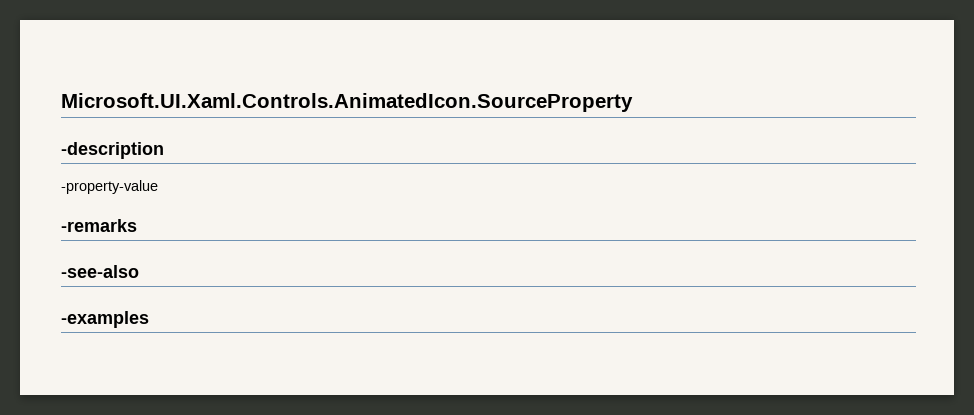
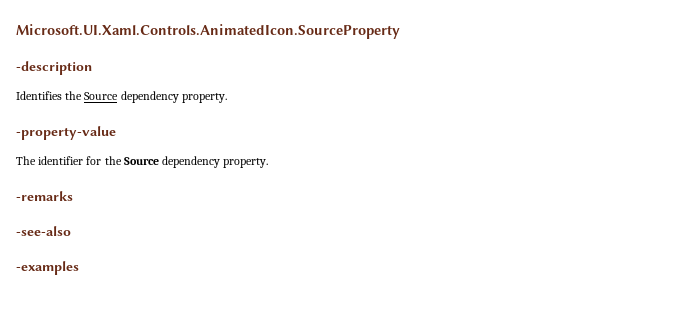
+ Identifies the Source dependency property.
  -property-value
+ The identifier for the Source dependency property.

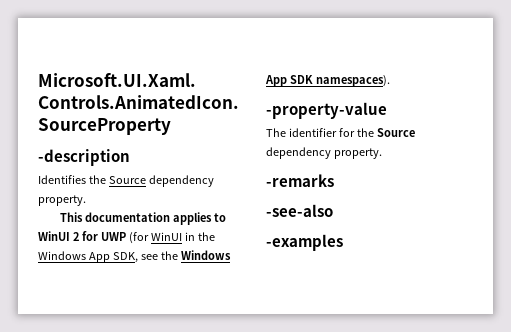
+ This documentation applies to WinUI 2 for UWP (for WinUI in the Windows App SDK, see the Windows App SDK namespaces).

